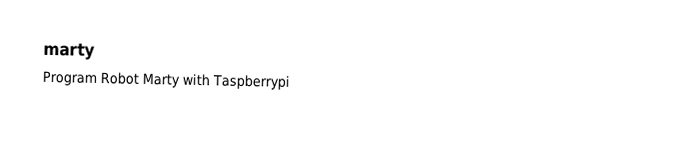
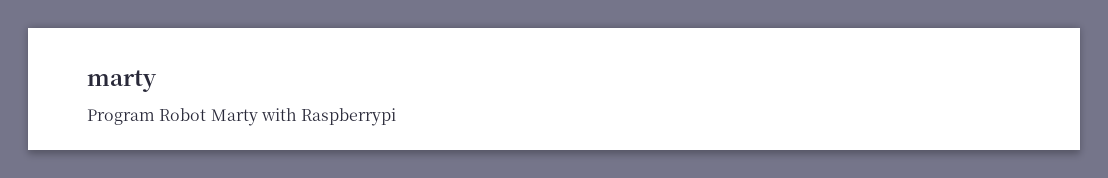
- Program Robot Marty with Taspberrypi
+ Program Robot Marty with Raspberrypi

